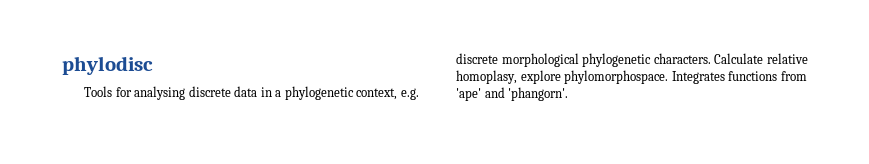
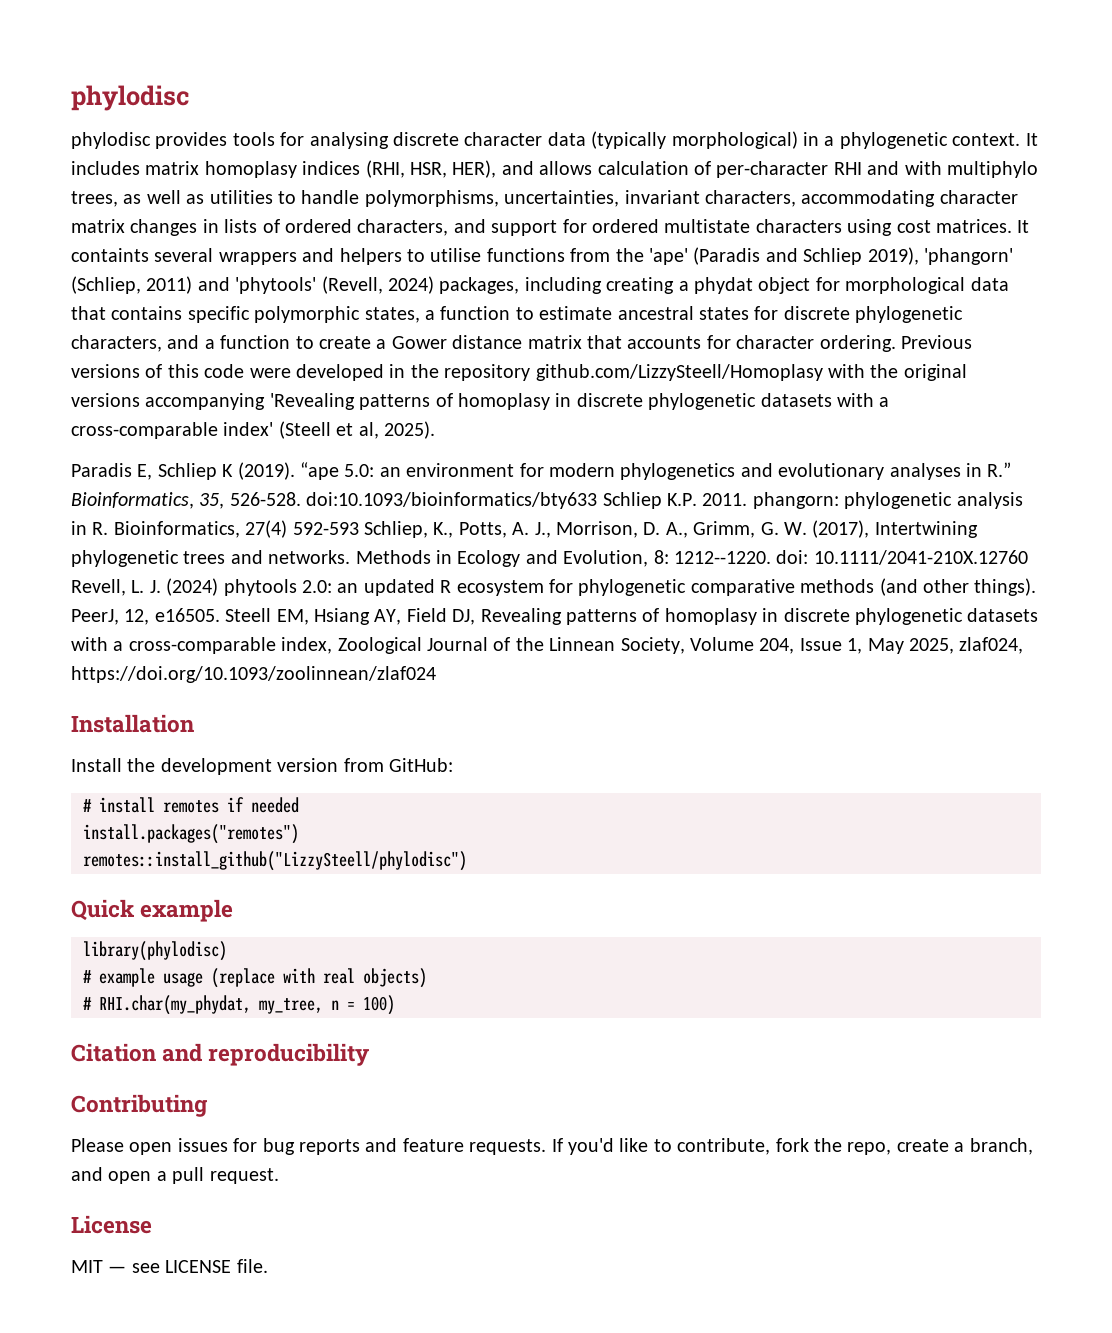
- Tools for analysing discrete data in a phylogenetic context, e.g. discrete morphological phylogenetic characters. Calculate relative homoplasy, explore phylomorphospace. Integrates functions from 'ape' and 'phangorn'.
+ phylodisc provides tools for analysing discrete character data (typically morphological) in a phylogenetic context. It includes matrix homoplasy indices (RHI, HSR, HER), and allows calculation of per-character RHI and with multiphylo trees, as well as utilities to handle polymorphisms, uncertainties, invariant characters, accommodating character matrix changes in lists of ordered characters, and support for ordered multistate characters using cost matrices. It containts several wrappers and helpers to utilise functions from the 'ape' (Paradis and Schliep 2019), 'phangorn' (Schliep, 2011) and 'phytools' (Revell, 2024) packages, including creating a phydat object for morphological data that contains specific polymorphic states, a function to estimate ancestral states for discrete phylogenetic characters, and a function to create a Gower distance matrix that accounts for character ordering. Previous versions of this code were developed in the repository github.com/LizzySteell/Homoplasy with the original versions accompanying 'Revealing patterns of homoplasy in discrete phylogenetic datasets with a cross-comparable index' (Steell et al, 2025).
+ Paradis E, Schliep K (2019). “ape 5.0: an environment for modern phylogenetics and evolutionary analyses in R.” Bioinformatics, 35, 526-528. doi:10.1093/bioinformatics/bty633 Schliep K.P. 2011. phangorn: phylogenetic analysis in R. Bioinformatics, 27(4) 592-593 Schliep, K., Potts, A. J., Morrison, D. A., Grimm, G. W. (2017), Intertwining phylogenetic trees and networks. Methods in Ecology and Evolution, 8: 1212--1220. doi: 10.1111/2041-210X.12760 Revell, L. J. (2024) phytools 2.0: an updated R ecosystem for phylogenetic comparative methods (and other things). PeerJ, 12, e16505. Steell EM, Hsiang AY, Field DJ, Revealing patterns of homoplasy in discrete phylogenetic datasets with a cross-comparable index, Zoological Journal of the Linnean Society, Volume 204, Issue 1, May 2025, zlaf024, https://doi.org/10.1093/zoolinnean/zlaf024
+ Installation
+ Install the development version from GitHub:
+ # install remotes if needed
+ install.packages("remotes")
+ remotes::install_github("LizzySteell/phylodisc")
+ Quick example
+ library(phylodisc)
+ # example usage (replace with real objects)
+ # RHI.char(my_phydat, my_tree, n = 100)
+ Citation and reproducibility
+ Contributing
+ Please open issues for bug reports and feature requests. If you'd like to contribute, fork the repo, create a branch, and open a pull request.
+ License
+ MIT — see LICENSE file.

